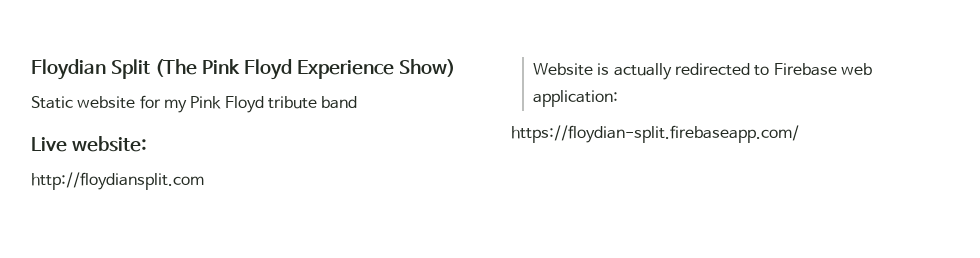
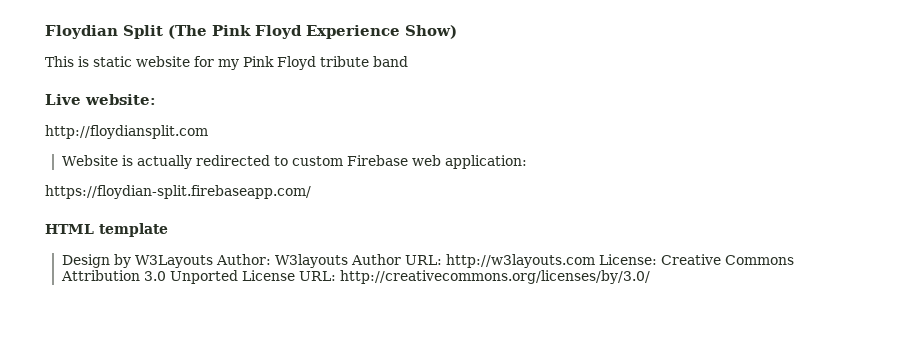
- Static website for my Pink Floyd tribute band
+ This is static website for my Pink Floyd tribute band
- Website is actually redirected to Firebase web application:
+ Website is actually redirected to custom Firebase web application:
+ HTML template
+ Design by W3Layouts Author: W3layouts Author URL: http://w3layouts.com License: Creative Commons Attribution 3.0 Unported License URL: http://creativecommons.org/licenses/by/3.0/

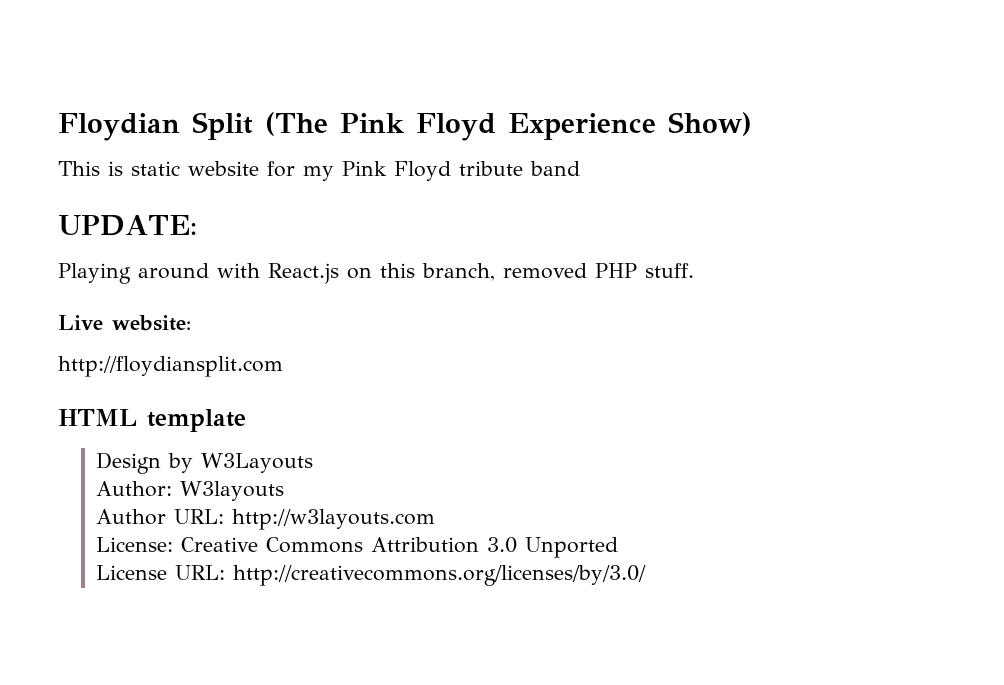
+ UPDATE:
+ Playing around with React.js on this branch, removed PHP stuff.
  Live website:
  http://floydiansplit.com
- Website is actually redirected to custom Firebase web application:
- https://floydian-split.firebaseapp.com/
- Design by W3Layouts Author: W3layouts Author URL: http://w3layouts.com License: Creative Commons Attribution 3.0 Unported License URL: http://creativecommons.org/licenses/by/3.0/
+ Design by W3Layouts
+ Author: W3layouts
+ Author URL: http://w3layouts.com
+ License: Creative Commons Attribution 3.0 Unported
+ License URL: http://creativecommons.org/licenses/by/3.0/

